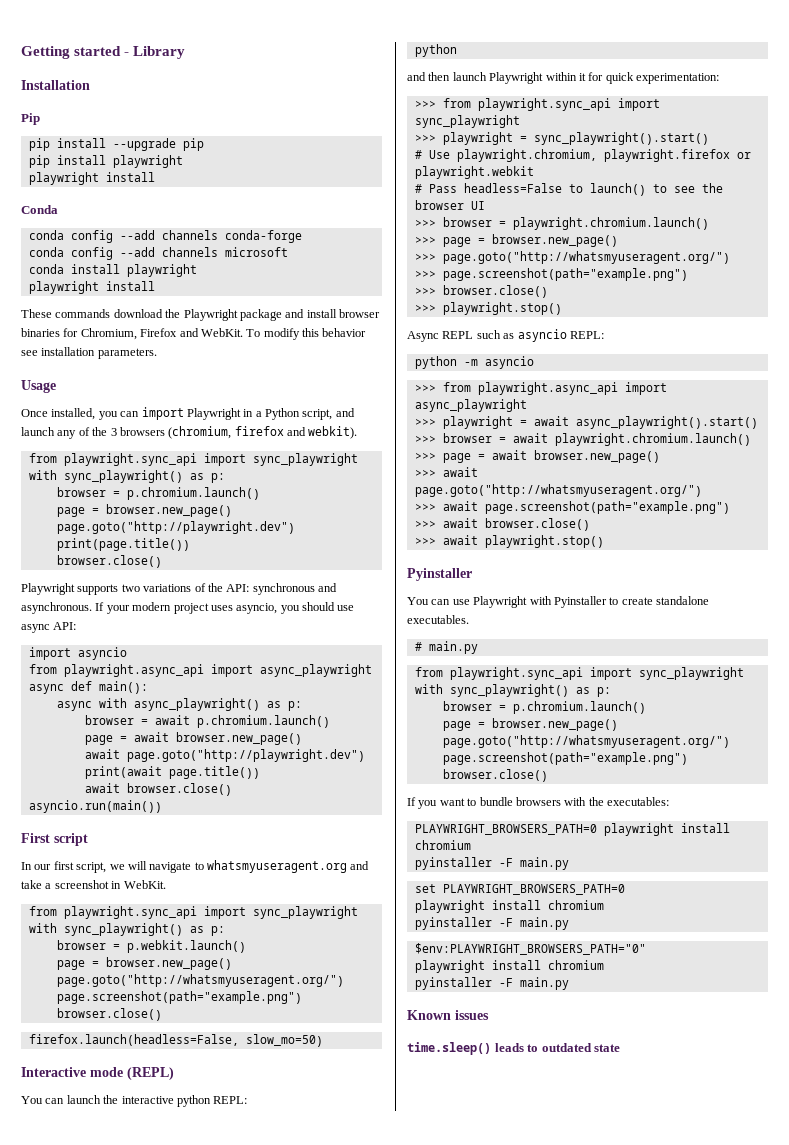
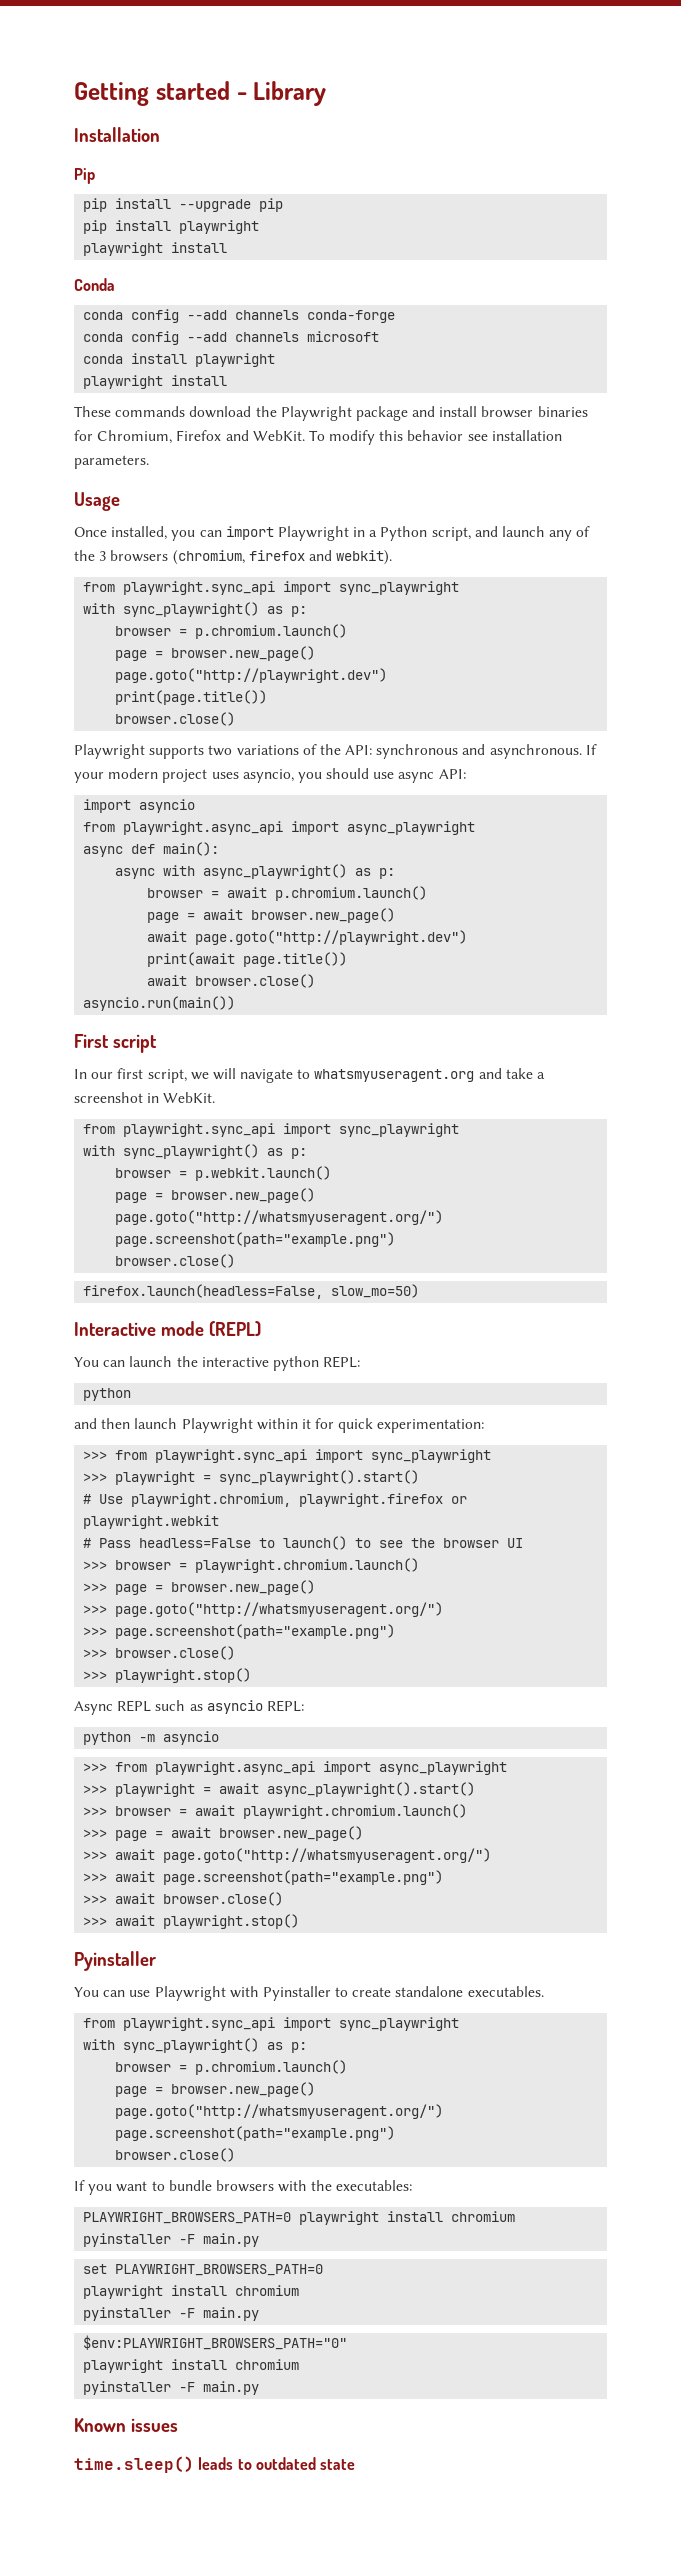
- # main.py

